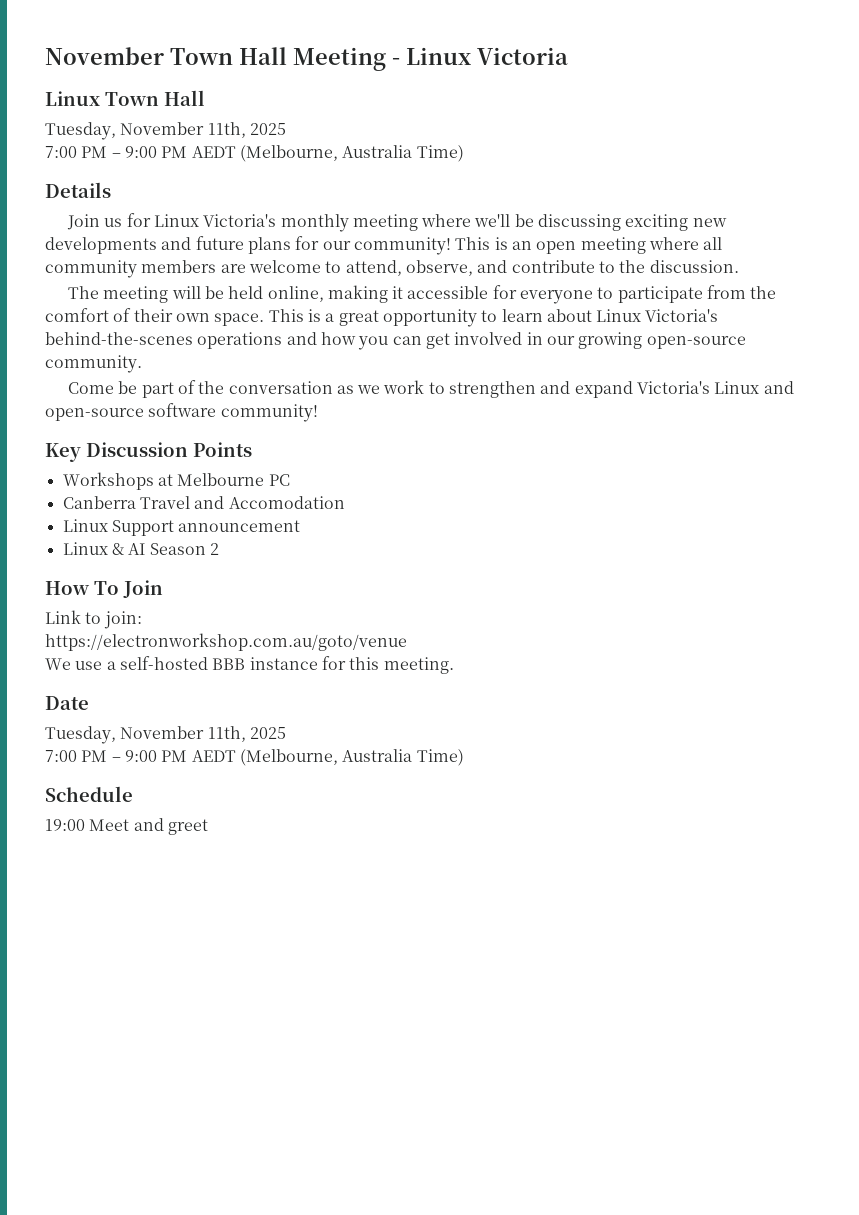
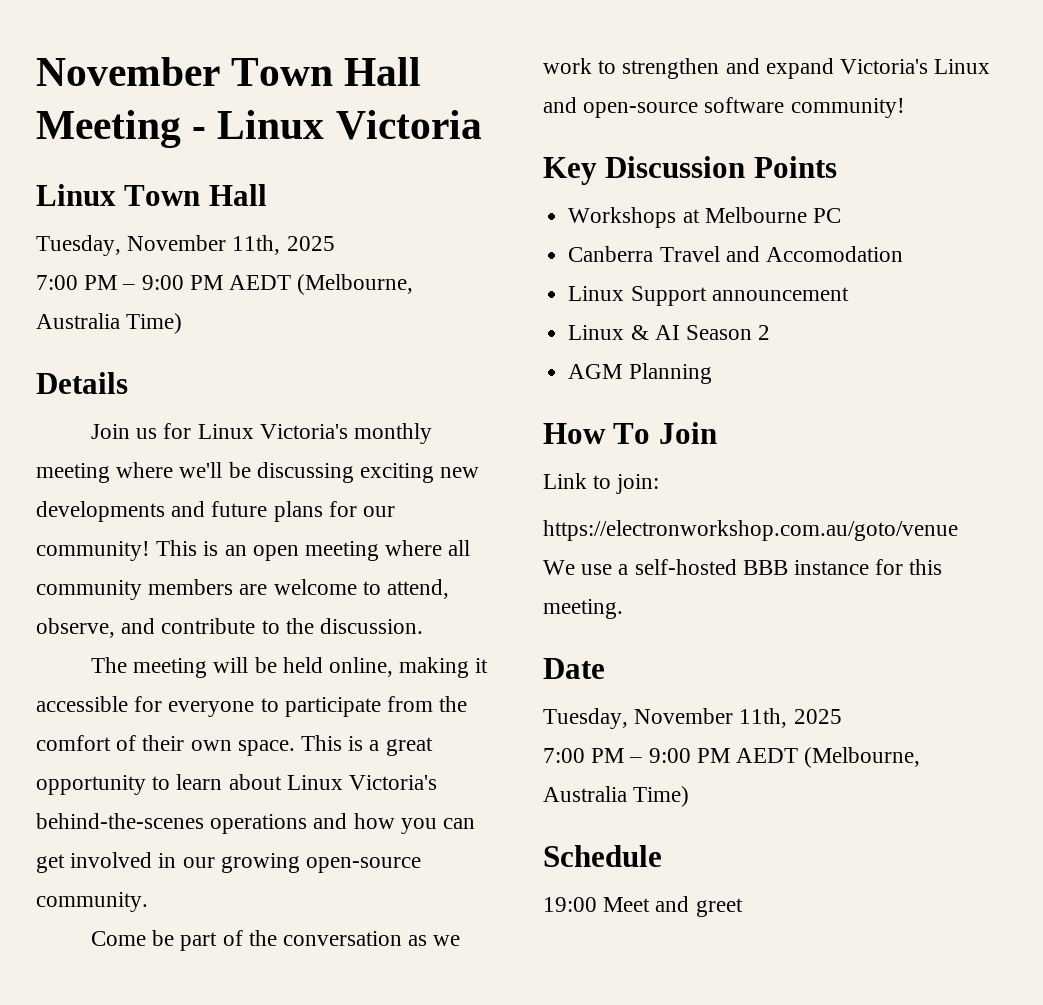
+ AGM Planning

